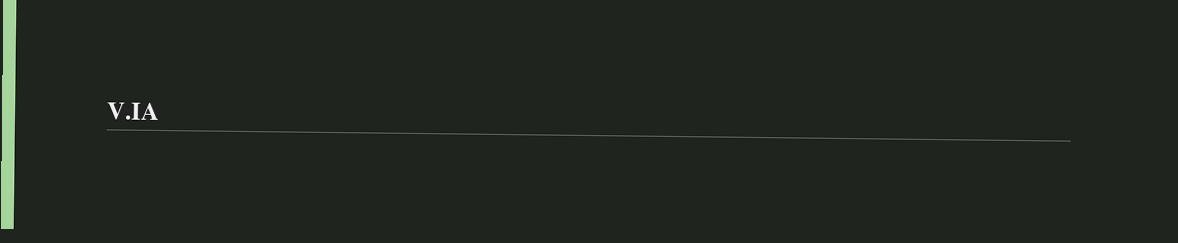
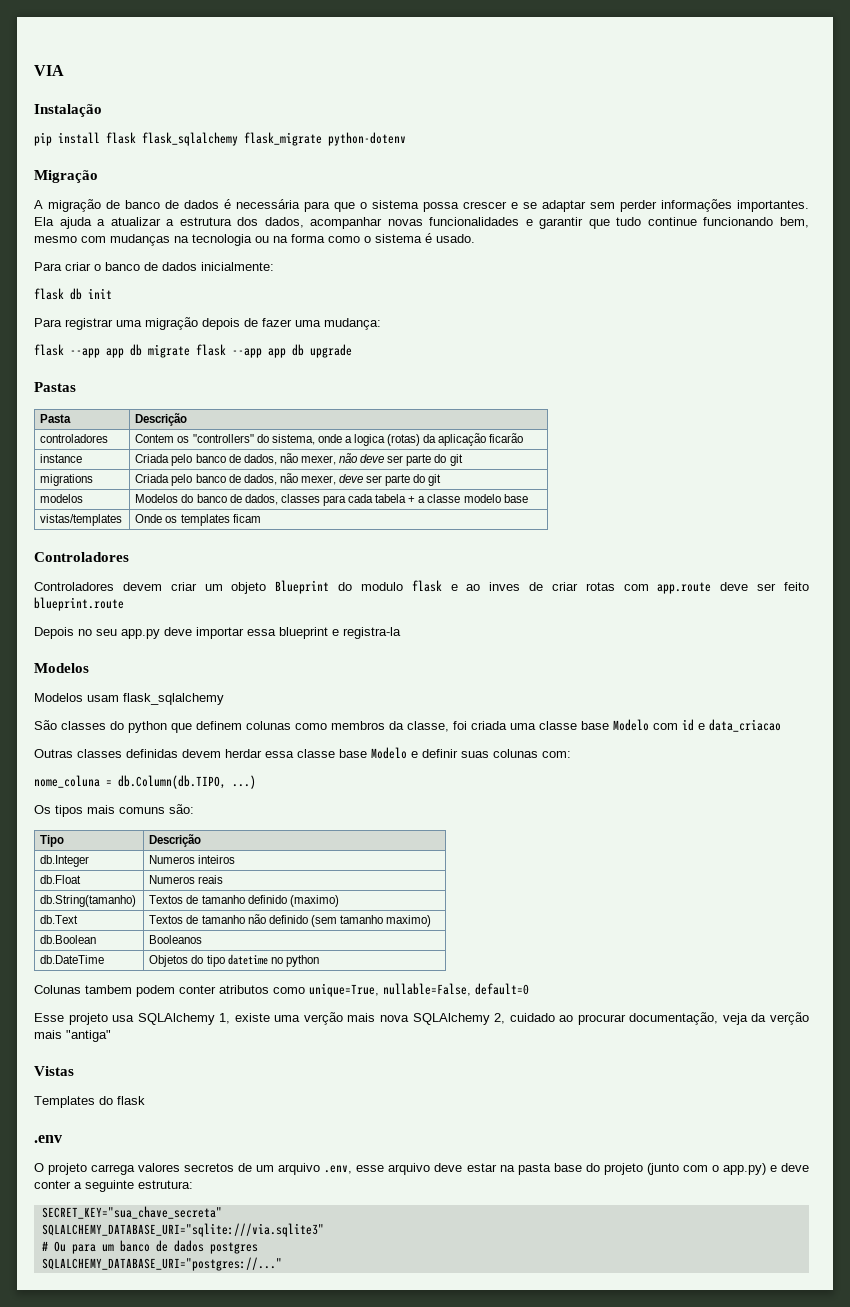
- V.IA
+ VIA
+ Instalação
+ pip install flask flask_sqlalchemy flask_migrate python-dotenv
+ Migração
+ A migração de banco de dados é necessária para que o sistema possa crescer e se adaptar sem perder informações importantes. Ela ajuda a atualizar a estrutura dos dados, acompanhar novas funcionalidades e garantir que tudo continue funcionando bem, mesmo com mudanças na tecnologia ou na forma como o sistema é usado.
+ Para criar o banco de dados inicialmente:
+ flask db init
+ Para registrar uma migração depois de fazer uma mudança:
+ flask --app app db migrate flask --app app db upgrade
+ Pastas
+ Pasta | Descrição
+ controladores | Contem os "controllers" do sistema, onde a logica (rotas) da aplicação ficarão
+ instance | Criada pelo banco de dados, não mexer, não deve ser parte do git
+ migrations | Criada pelo banco de dados, não mexer, deve ser parte do git
+ modelos | Modelos do banco de dados, classes para cada tabela + a classe modelo base
+ vistas/templates | Onde os templates ficam
+ Controladores
+ Controladores devem criar um objeto Blueprint do modulo flask e ao inves de criar rotas com app.route deve ser feito blueprint.route
+ Depois no seu app.py deve importar essa blueprint e registra-la
+ Modelos
+ Modelos usam flask_sqlalchemy
+ São classes do python que definem colunas como membros da classe, foi criada uma classe base Modelo com id e data_criacao
+ Outras classes definidas devem herdar essa classe base Modelo e definir suas colunas com:
+ nome_coluna = db.Column(db.TIPO, ...)
+ Os tipos mais comuns são:
+ Tipo | Descrição
+ db.Integer | Numeros inteiros
+ db.Float | Numeros reais
+ db.String(tamanho) | Textos de tamanho definido (maximo)
+ db.Text | Textos de tamanho não definido (sem tamanho maximo)
+ db.Boolean | Booleanos
+ db.DateTime | Objetos do tipo datetime no python
+ Colunas tambem podem conter atributos como unique=True, nullable=False, default=0
+ Esse projeto usa SQLAlchemy 1, existe uma verção mais nova SQLAlchemy 2, cuidado ao procurar documentação, veja da verção mais "antiga"
+ Vistas
+ Templates do flask
+ .env
+ O projeto carrega valores secretos de um arquivo .env, esse arquivo deve estar na pasta base do projeto (junto com o app.py) e deve conter a seguinte estrutura:
+ SECRET_KEY="sua_chave_secreta"
+ SQLALCHEMY_DATABASE_URI="sqlite:///via.sqlite3"
+ # Ou para um banco de dados postgres
+ SQLALCHEMY_DATABASE_URI="postgres://..."

